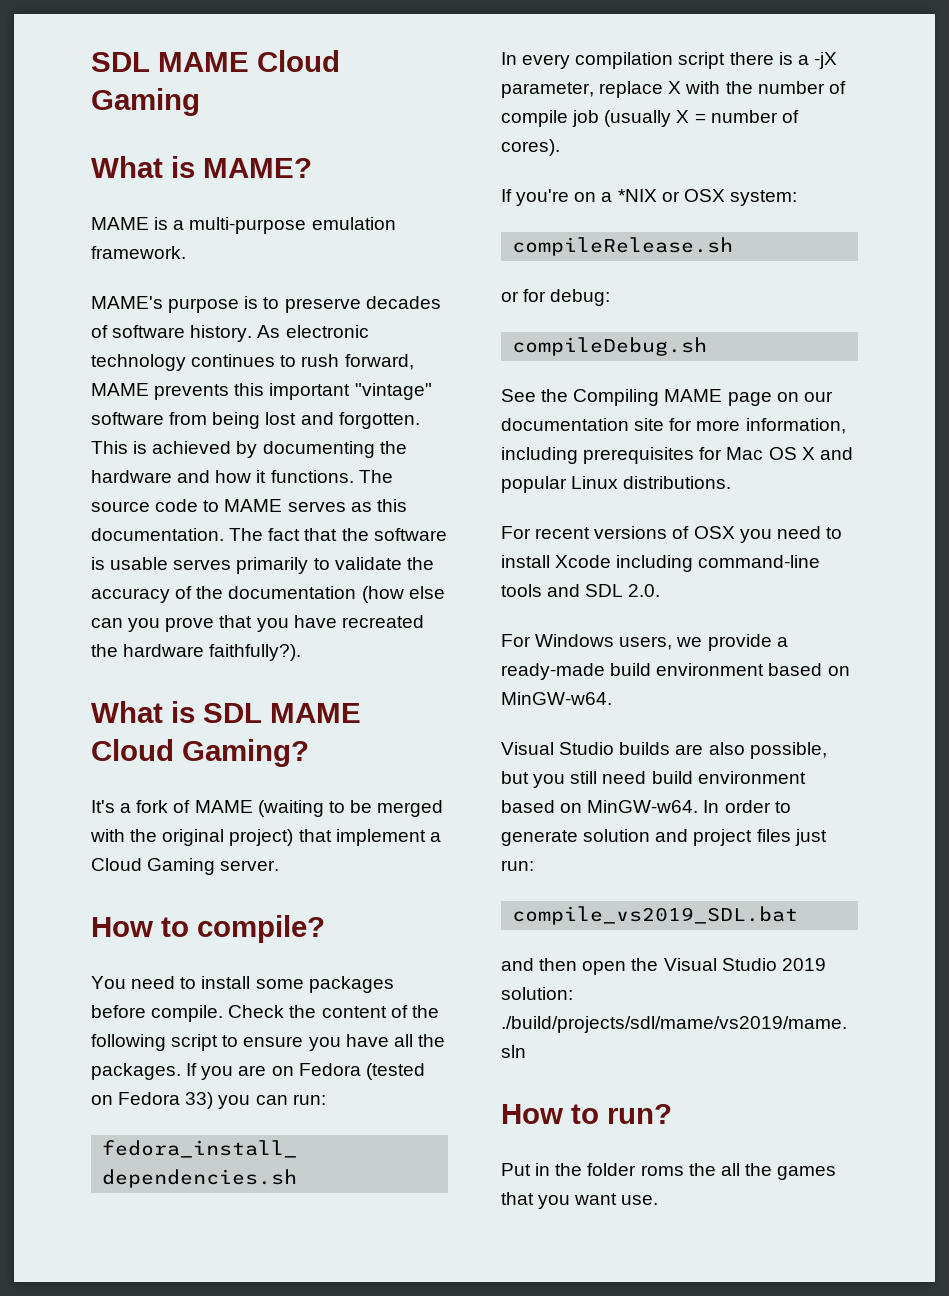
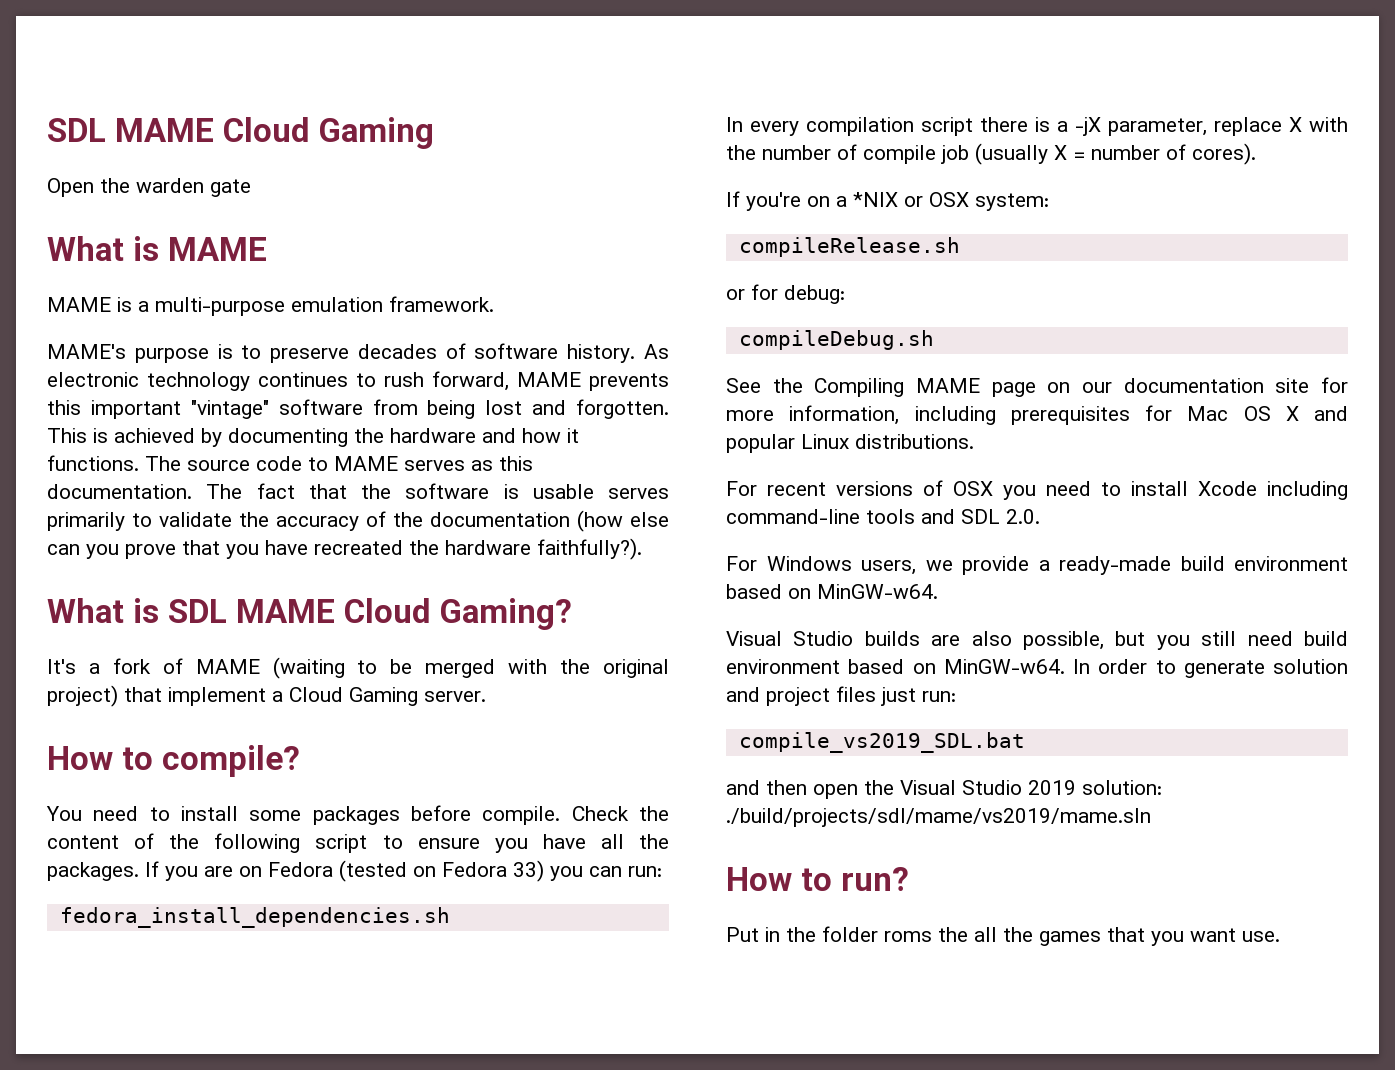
- What is MAME?
+ Open the warden gate
+ What is MAME

